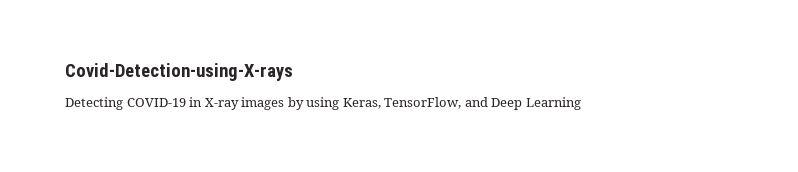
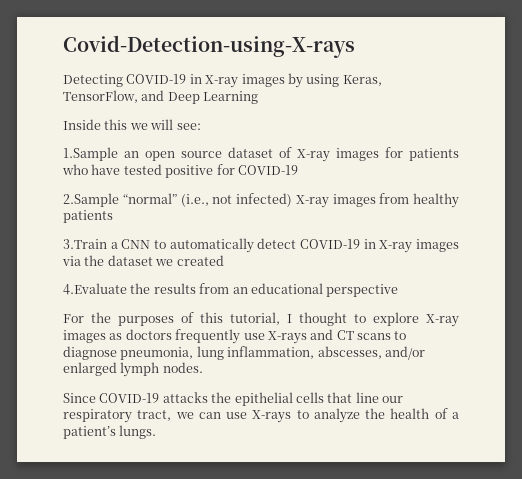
+ Inside this we will see:
+ 1.Sample an open source dataset of X-ray images for patients who have tested positive for COVID-19
+ 2.Sample “normal” (i.e., not infected) X-ray images from healthy patients
+ 3.Train a CNN to automatically detect COVID-19 in X-ray images via the dataset we created
+ 4.Evaluate the results from an educational perspective
+ For the purposes of this tutorial, I thought to explore X-ray images as doctors frequently use X-rays and CT scans to diagnose pneumonia, lung inflammation, abscesses, and/or enlarged lymph nodes.
+ Since COVID-19 attacks the epithelial cells that line our respiratory tract, we can use X-rays to analyze the health of a patient’s lungs.

